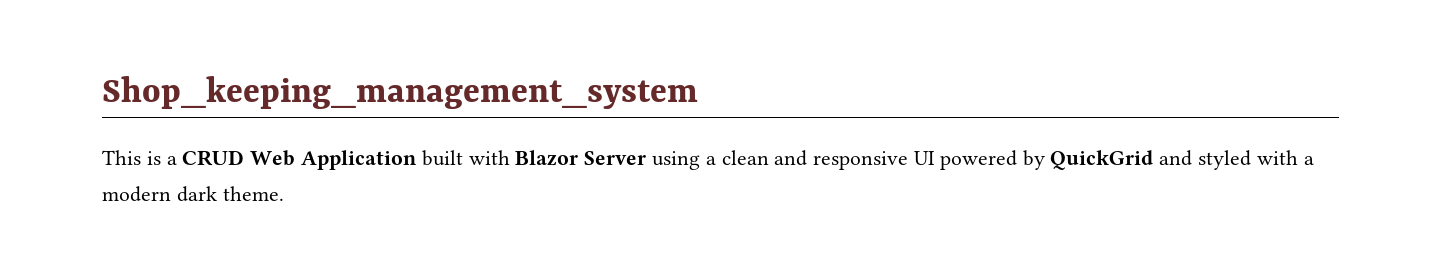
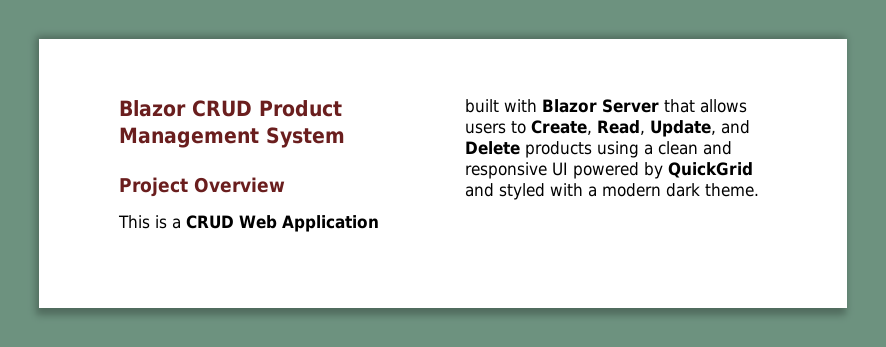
- Shop_keeping_management_system
+ Blazor CRUD Product Management System
+ Project Overview
- This is a CRUD Web Application built with Blazor Server using a clean and responsive UI powered by QuickGrid and styled with a modern dark theme.
+ This is a CRUD Web Application built with Blazor Server that allows users to Create, Read, Update, and Delete products using a clean and responsive UI powered by QuickGrid and styled with a modern dark theme.

